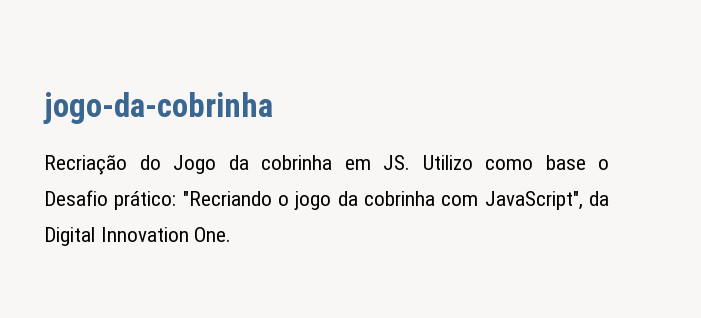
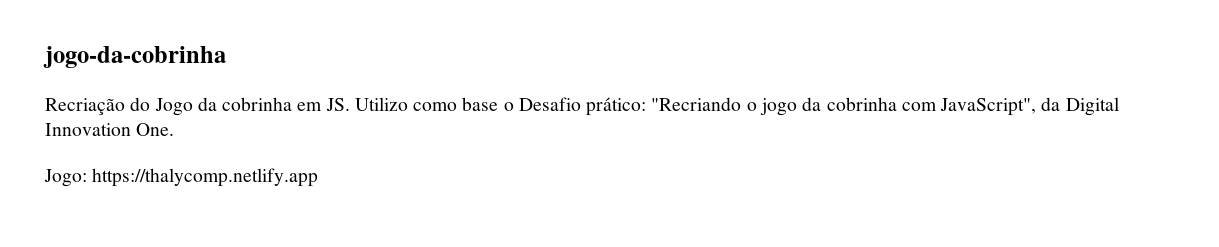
+ Jogo: https://thalycomp.netlify.app

